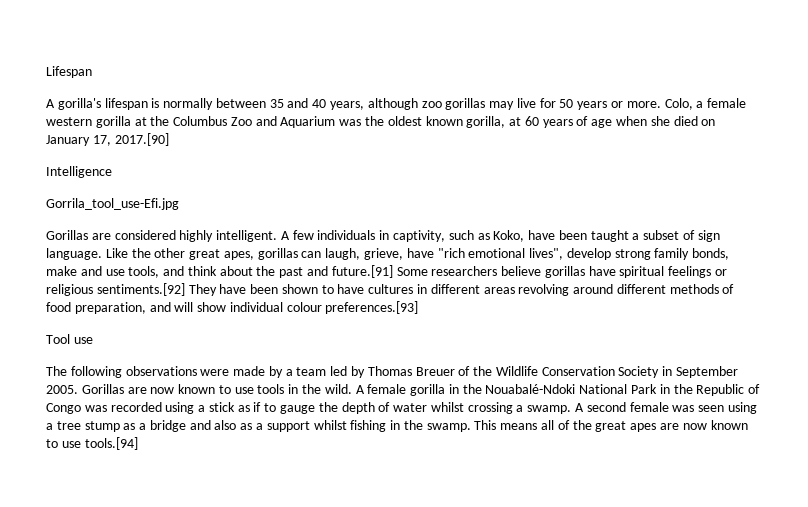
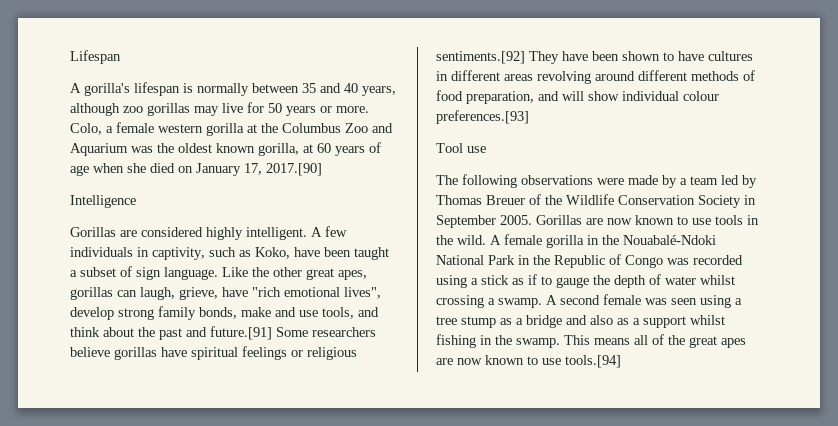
- Gorrila_tool_use-Efi.jpg

